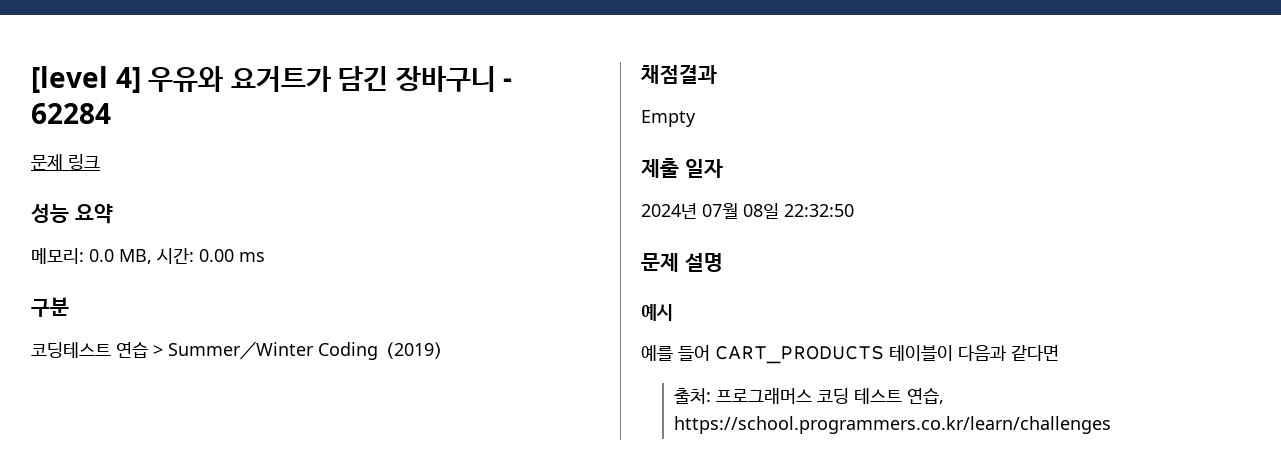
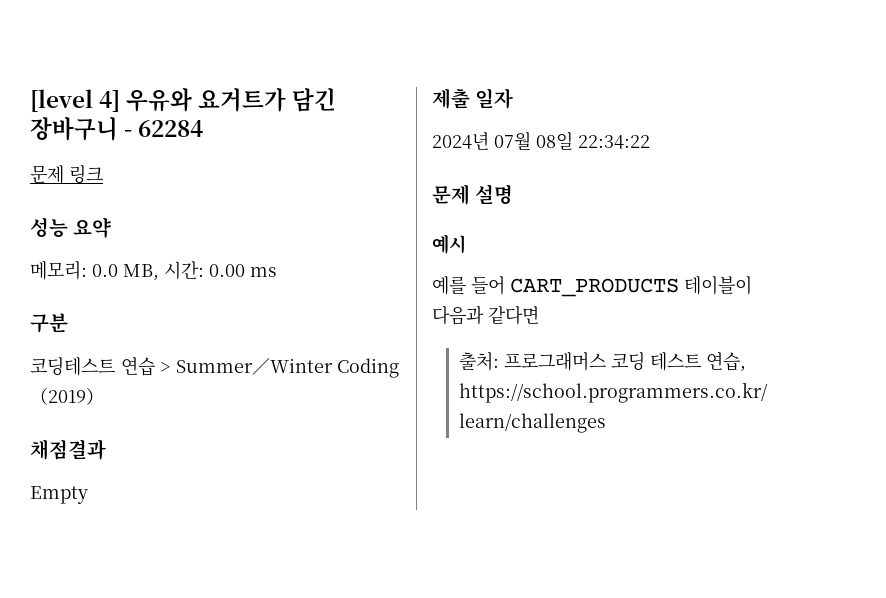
- 2024년 07월 08일 22:32:50
+ 2024년 07월 08일 22:34:22

